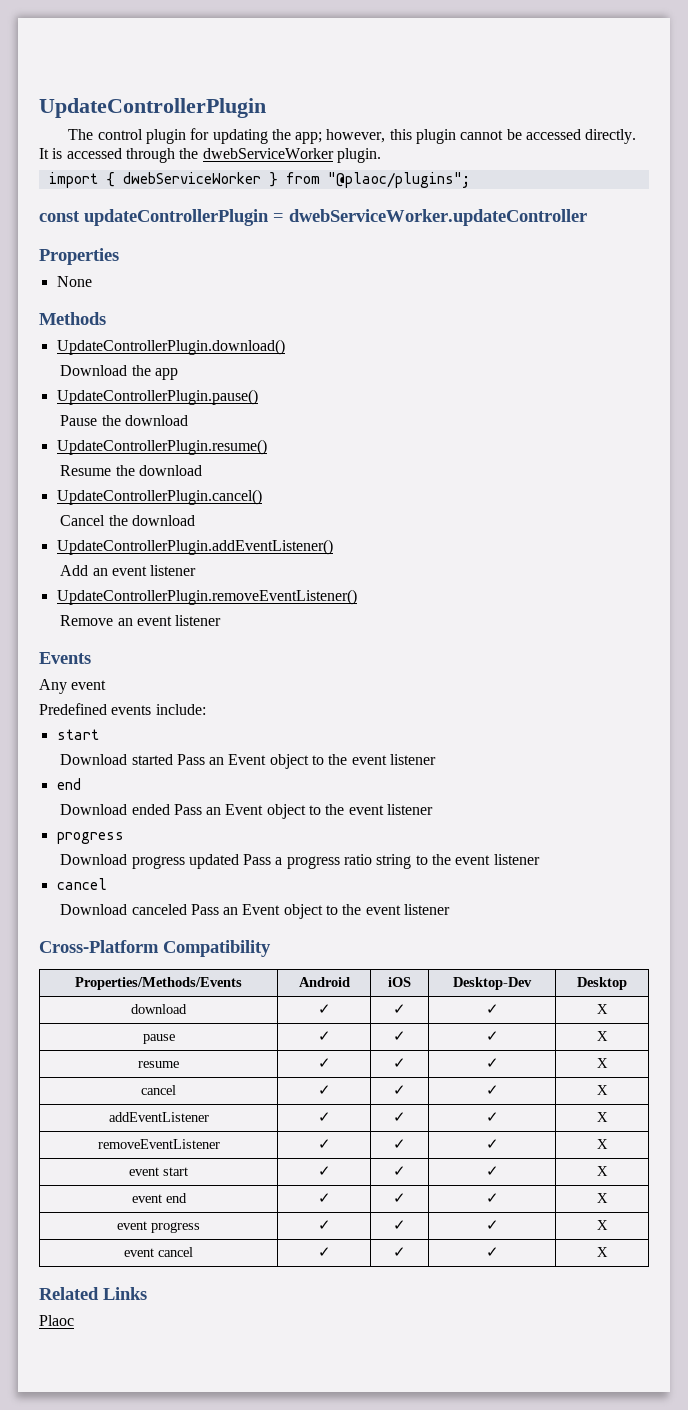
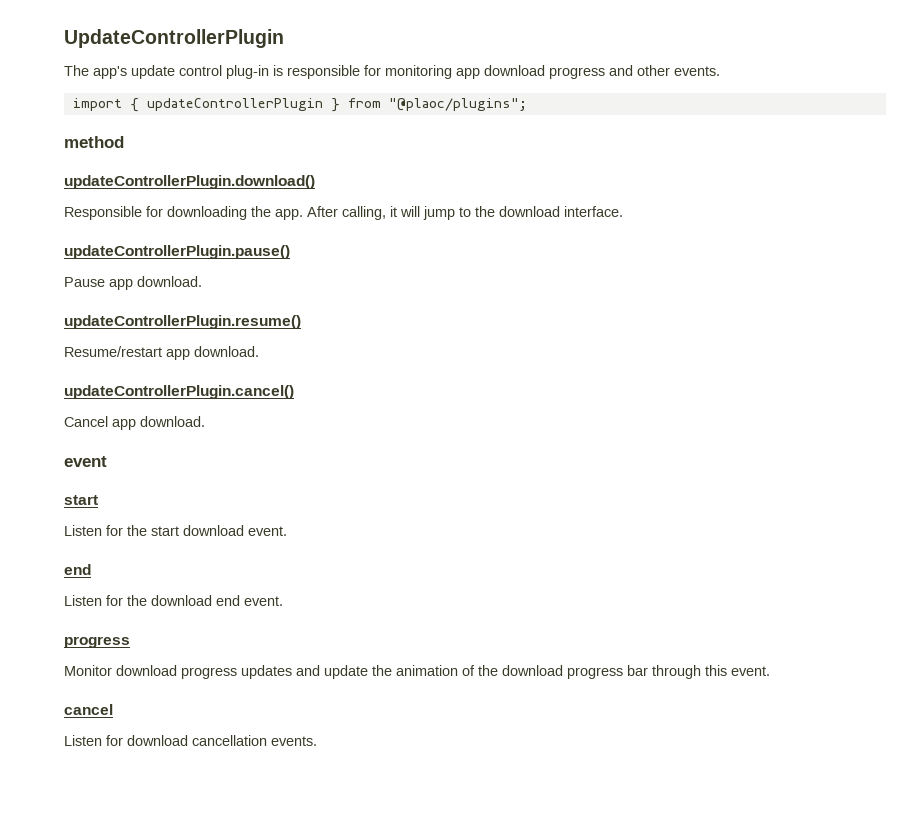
- The control plugin for updating the app; however, this plugin cannot be accessed directly. It is accessed through the dwebServiceWorker plugin.
+ The app's update control plug-in is responsible for monitoring app download progress and other events.
- import { dwebServiceWorker } from "@plaoc/plugins";
+ import { updateControllerPlugin } from "@plaoc/plugins";
- const updateControllerPlugin = dwebServiceWorker.updateController
- Properties
- None
- Methods
- UpdateControllerPlugin.download()
- Download the app
- UpdateControllerPlugin.pause()
- Pause the download
- UpdateControllerPlugin.resume()
- Resume the download
- UpdateControllerPlugin.cancel()
- Cancel the download
- UpdateControllerPlugin.addEventListener()
- Add an event listener
- UpdateControllerPlugin.removeEventListener()
- Remove an event listener
- Events
- Any event
- Predefined events include:
+ method
+ updateControllerPlugin.download()
+ Responsible for downloading the app. After calling, it will jump to the download interface.
+ updateControllerPlugin.pause()
+ Pause app download.
+ updateControllerPlugin.resume()
+ Resume/restart app download.
+ updateControllerPlugin.cancel()
+ Cancel app download.
+ event
  start
- Download started Pass an Event object to the event listener
+ Listen for the start download event.
  end
- Download ended Pass an Event object to the event listener
+ Listen for the download end event.
  progress
- Download progress updated Pass a progress ratio string to the event listener
+ Monitor download progress updates and update the animation of the download progress bar through this event.
  cancel
- Download canceled Pass an Event object to the event listener
- Cross-Platform Compatibility
- Properties/Methods/Events | Android | iOS | Desktop-Dev | Desktop
- download | ✓ | ✓ | ✓ | X
- pause | ✓ | ✓ | ✓ | X
- resume | ✓ | ✓ | ✓ | X
- cancel | ✓ | ✓ | ✓ | X
- addEventListener | ✓ | ✓ | ✓ | X
- removeEventListener | ✓ | ✓ | ✓ | X
- event start | ✓ | ✓ | ✓ | X
- event end | ✓ | ✓ | ✓ | X
- event progress | ✓ | ✓ | ✓ | X
- event cancel | ✓ | ✓ | ✓ | X
- Related Links
- Plaoc
+ Listen for download cancellation events.

